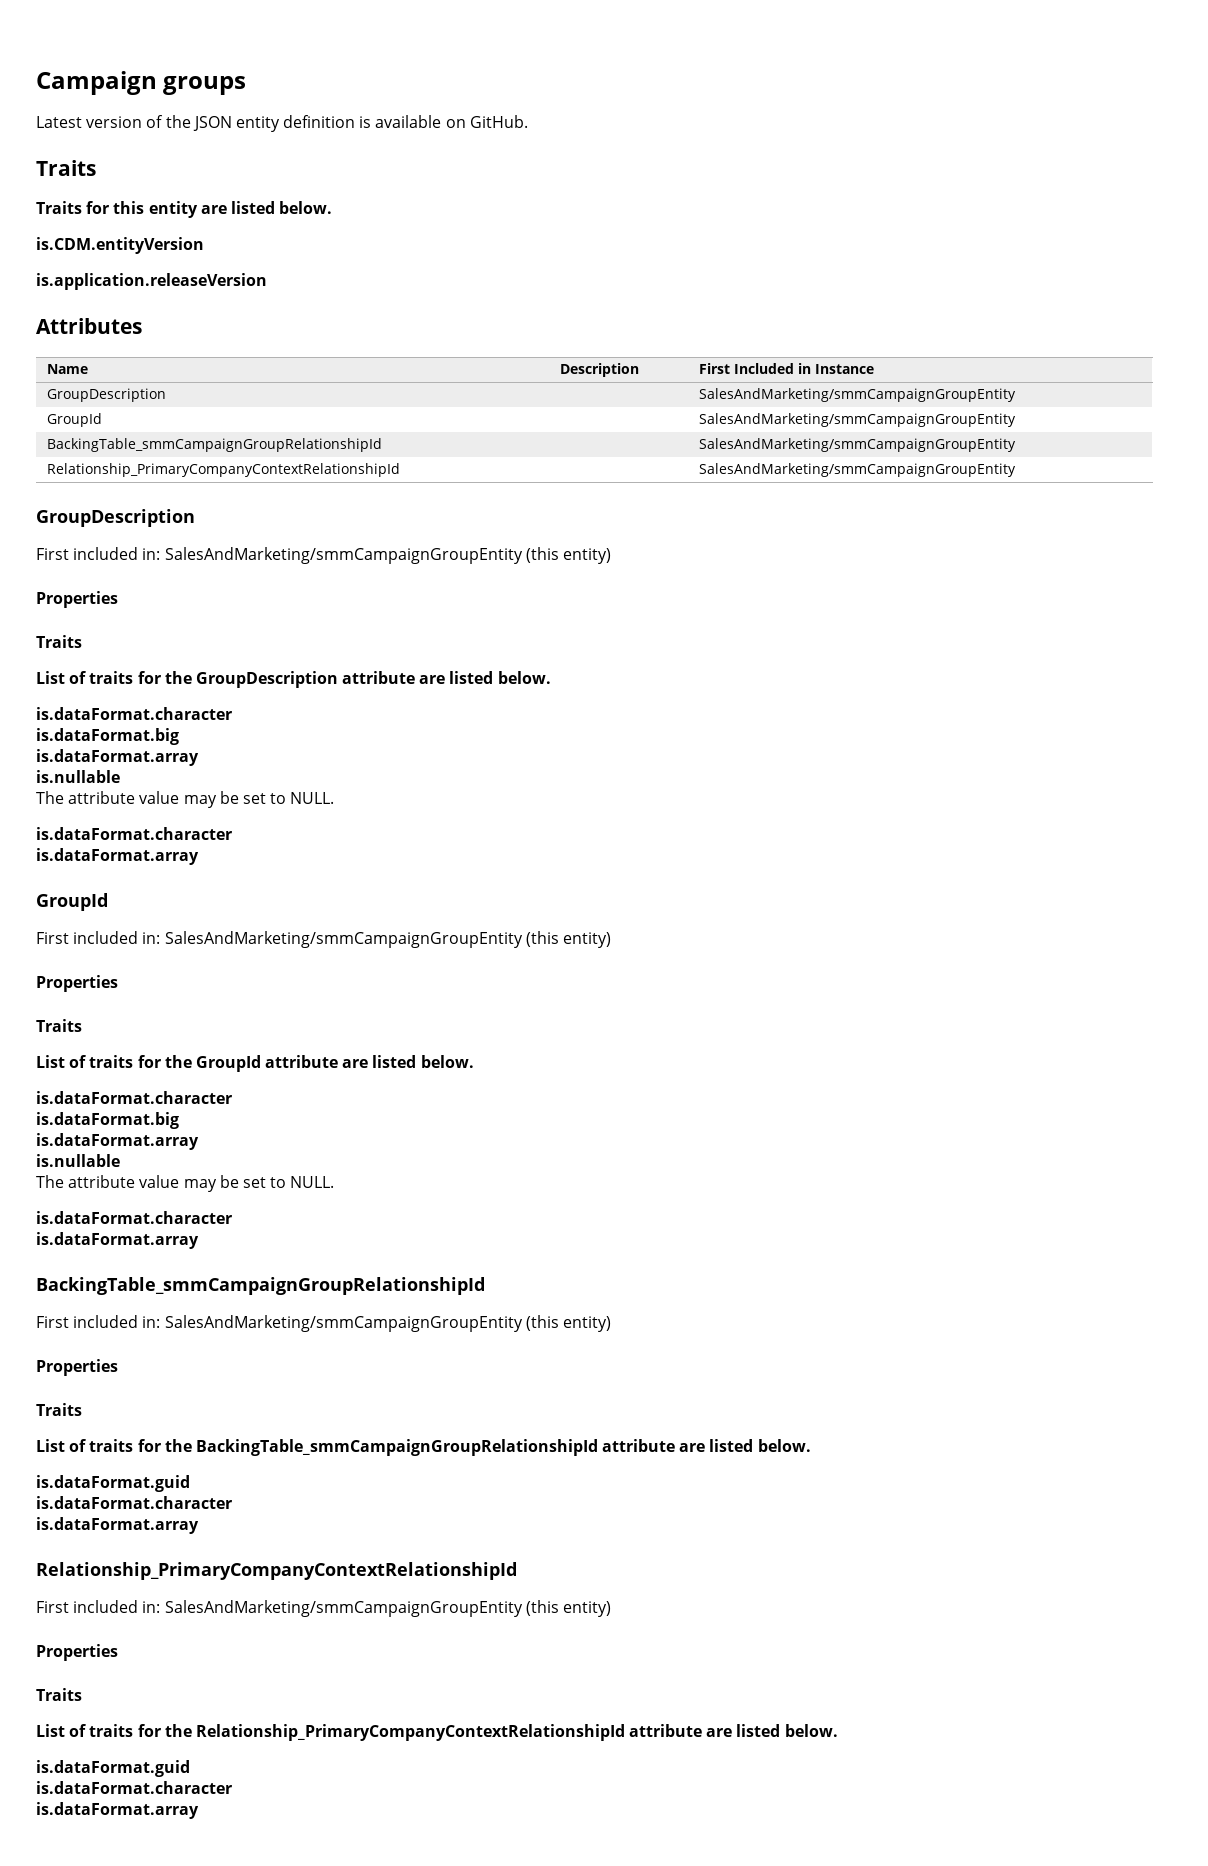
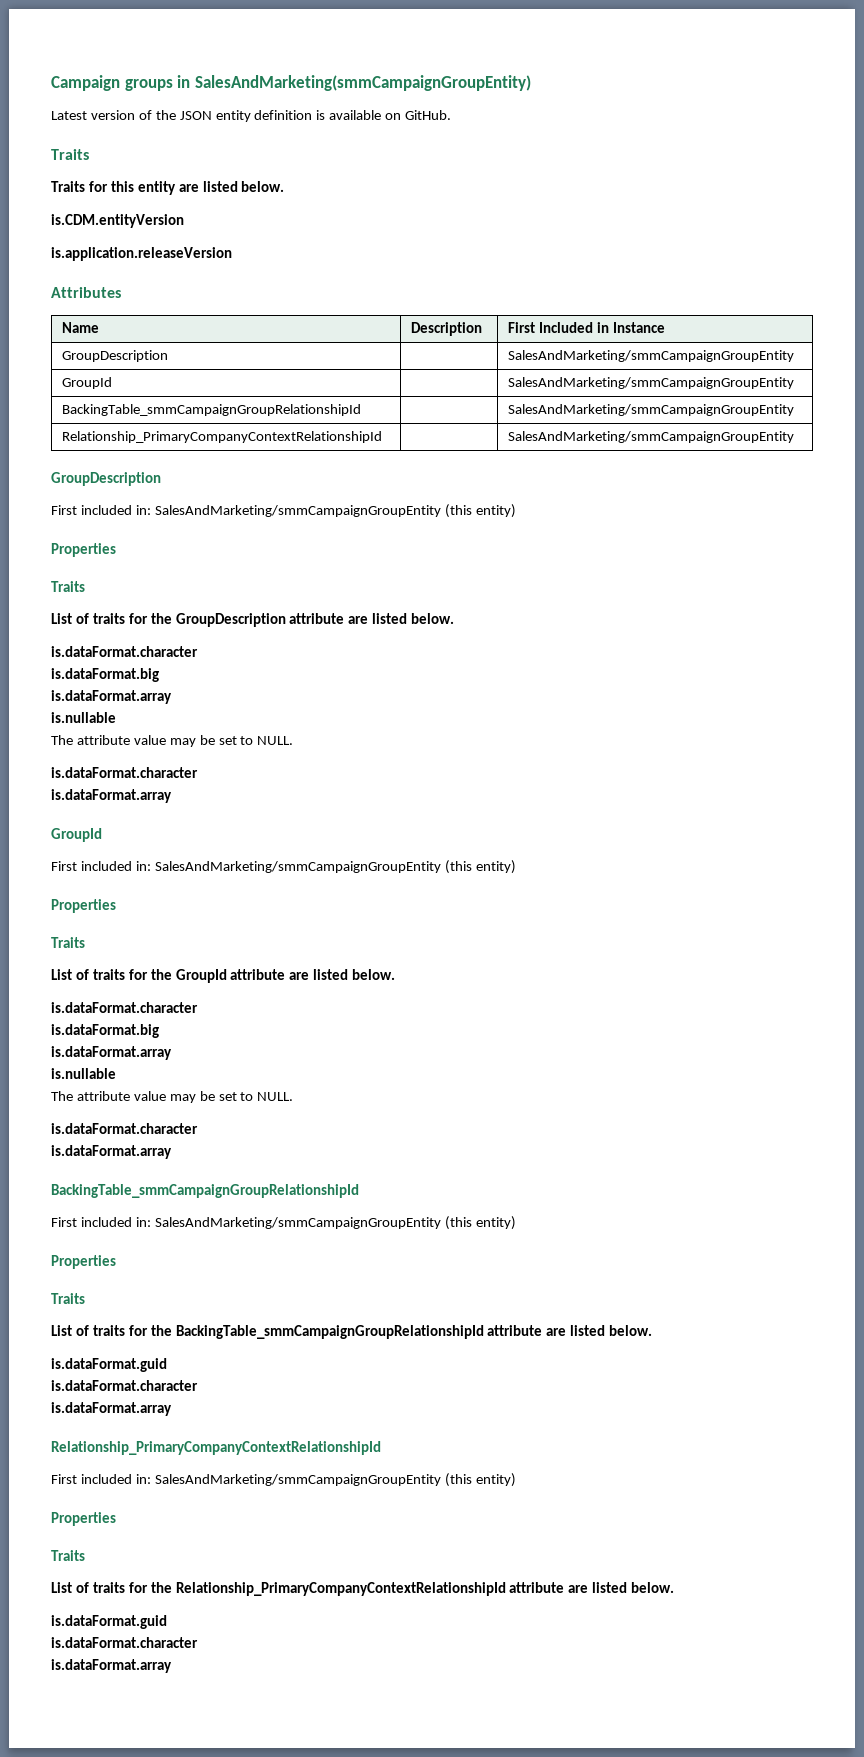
- Campaign groups
+ Campaign groups in SalesAndMarketing(smmCampaignGroupEntity)

